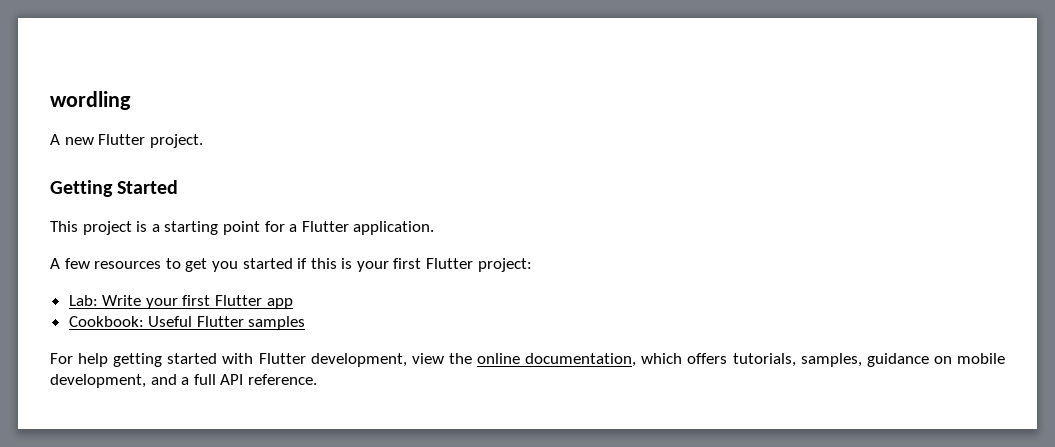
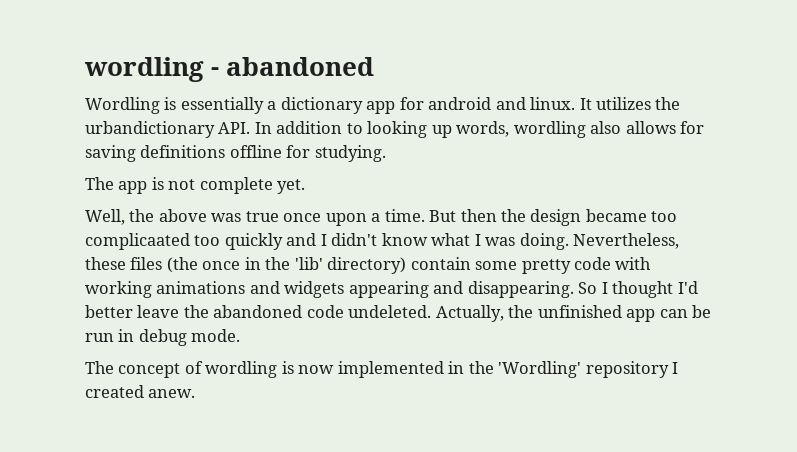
- wordling
- A new Flutter project.
- Getting Started
- This project is a starting point for a Flutter application.
- A few resources to get you started if this is your first Flutter project:
- Lab: Write your first Flutter app
- Cookbook: Useful Flutter samples
- For help getting started with Flutter development, view the online documentation, which offers tutorials, samples, guidance on mobile development, and a full API reference.
+ wordling - abandoned
+ Wordling is essentially a dictionary app for android and linux. It utilizes the urbandictionary API. In addition to looking up words, wordling also allows for saving definitions offline for studying.
+ The app is not complete yet.
+ Well, the above was true once upon a time. But then the design became too complicaated too quickly and I didn't know what I was doing. Nevertheless, these files (the once in the 'lib' directory) contain some pretty code with working animations and widgets appearing and disappearing. So I thought I'd better leave the abandoned code undeleted. Actually, the unfinished app can be run in debug mode.
+ The concept of wordling is now implemented in the 'Wordling' repository I created anew.

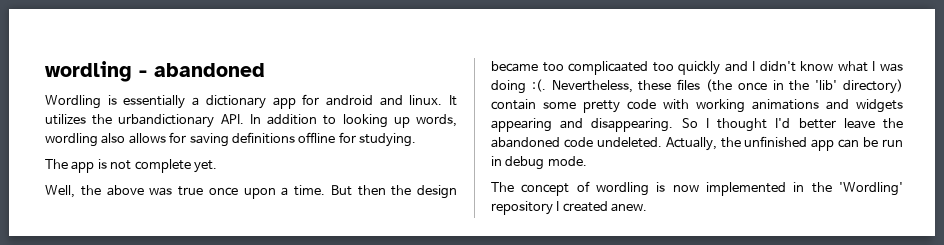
- But then the design became too complicaated too quickly and I didn't know what I was doing.
+ But then the design became too complicaated too quickly and I didn't know what I was doing :(.

